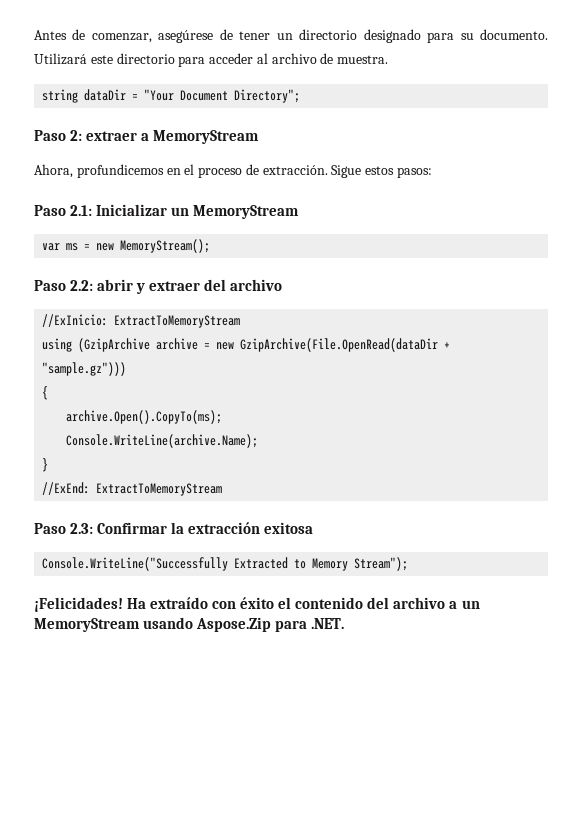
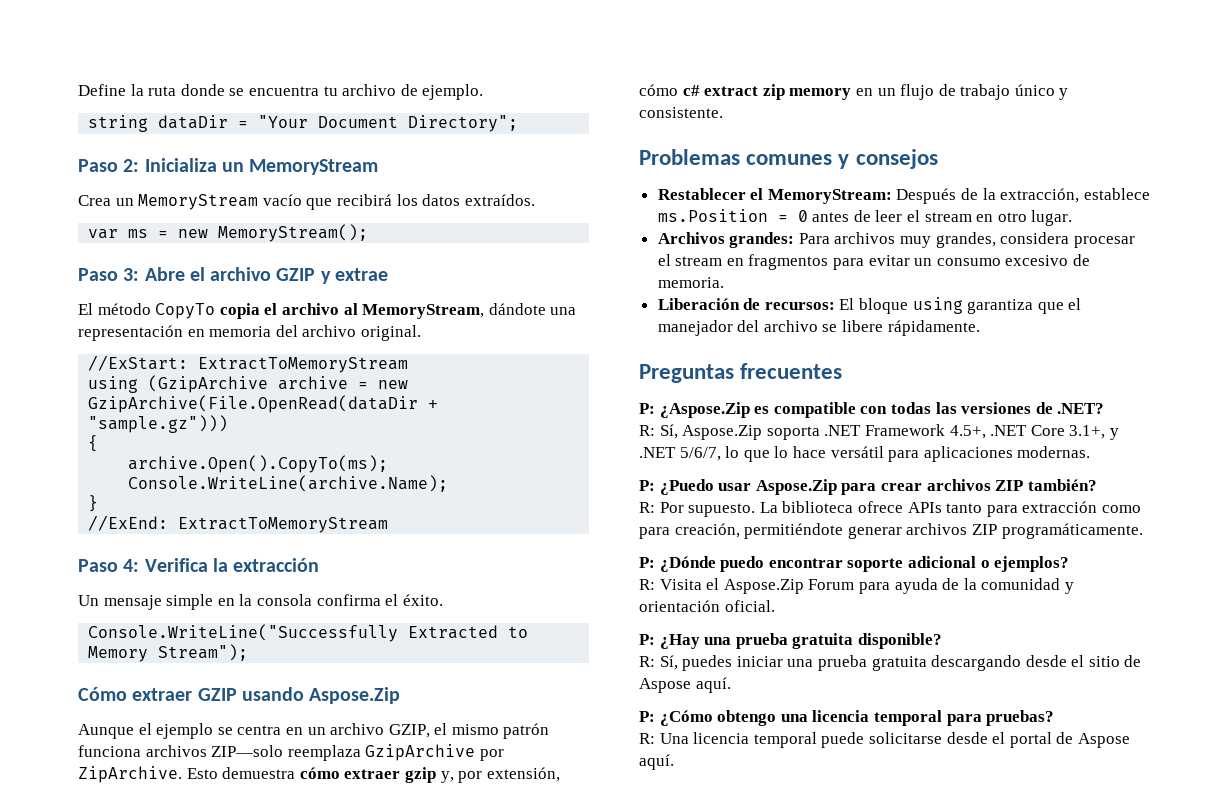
- Antes de comenzar, asegúrese de tener un directorio designado para su documento. Utilizará este directorio para acceder al archivo de muestra.
+ Define la ruta donde se encuentra tu archivo de ejemplo.
- Paso 2: extraer a MemoryStream
- Ahora, profundicemos en el proceso de extracción. Sigue estos pasos:
- Paso 2.1: Inicializar un MemoryStream
+ Paso 2: Inicializa un MemoryStream
+ Crea un MemoryStream vacío que recibirá los datos extraídos.
- Paso 2.2: abrir y extraer del archivo
- //ExInicio: ExtractToMemoryStream
+ Paso 3: Abre el archivo GZIP y extrae
+ El método CopyTo copia el archivo al MemoryStream, dándote una representación en memoria del archivo original.
+ //ExStart: ExtractToMemoryStream
- Paso 2.3: Confirmar la extracción exitosa
+ Paso 4: Verifica la extracción
+ Un mensaje simple en la consola confirma el éxito.
- ¡Felicidades! Ha extraído con éxito el contenido del archivo a un MemoryStream usando Aspose.Zip para .NET.
+ Cómo extraer GZIP usando Aspose.Zip
+ Aunque el ejemplo se centra en un archivo GZIP, el mismo patrón funciona archivos ZIP—solo reemplaza GzipArchive por ZipArchive. Esto demuestra cómo extraer gzip y, por extensión, cómo c# extract zip memory en un flujo de trabajo único y consistente.
+ Problemas comunes y consejos
+ Restablecer el MemoryStream: Después de la extracción, establece ms.Position = 0 antes de leer el stream en otro lugar.
+ Archivos grandes: Para archivos muy grandes, considera procesar el stream en fragmentos para evitar un consumo excesivo de memoria.
+ Liberación de recursos: El bloque using garantiza que el manejador del archivo se libere rápidamente.
+ Preguntas frecuentes
+ P: ¿Aspose.Zip es compatible con todas las versiones de .NET?
+ R: Sí, Aspose.Zip soporta .NET Framework 4.5+, .NET Core 3.1+, y .NET 5/6/7, lo que lo hace versátil para aplicaciones modernas.
+ P: ¿Puedo usar Aspose.Zip para crear archivos ZIP también?
+ R: Por supuesto. La biblioteca ofrece APIs tanto para extracción como para creación, permitiéndote generar archivos ZIP programáticamente.
+ P: ¿Dónde puedo encontrar soporte adicional o ejemplos?
+ R: Visita el Aspose.Zip Forum para ayuda de la comunidad y orientación oficial.
+ P: ¿Hay una prueba gratuita disponible?
+ R: Sí, puedes iniciar una prueba gratuita descargando desde el sitio de Aspose aquí.
+ P: ¿Cómo obtengo una licencia temporal para pruebas?
+ R: Una licencia temporal puede solicitarse desde el portal de Aspose aquí.

